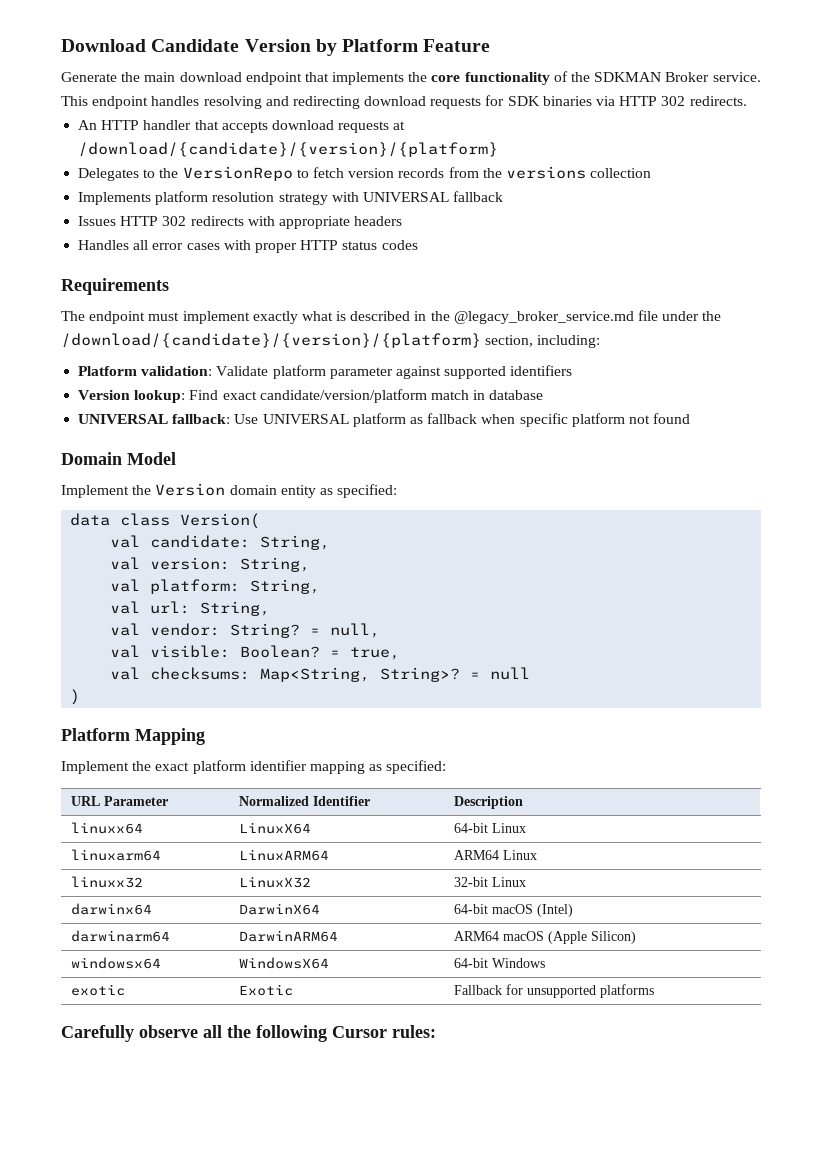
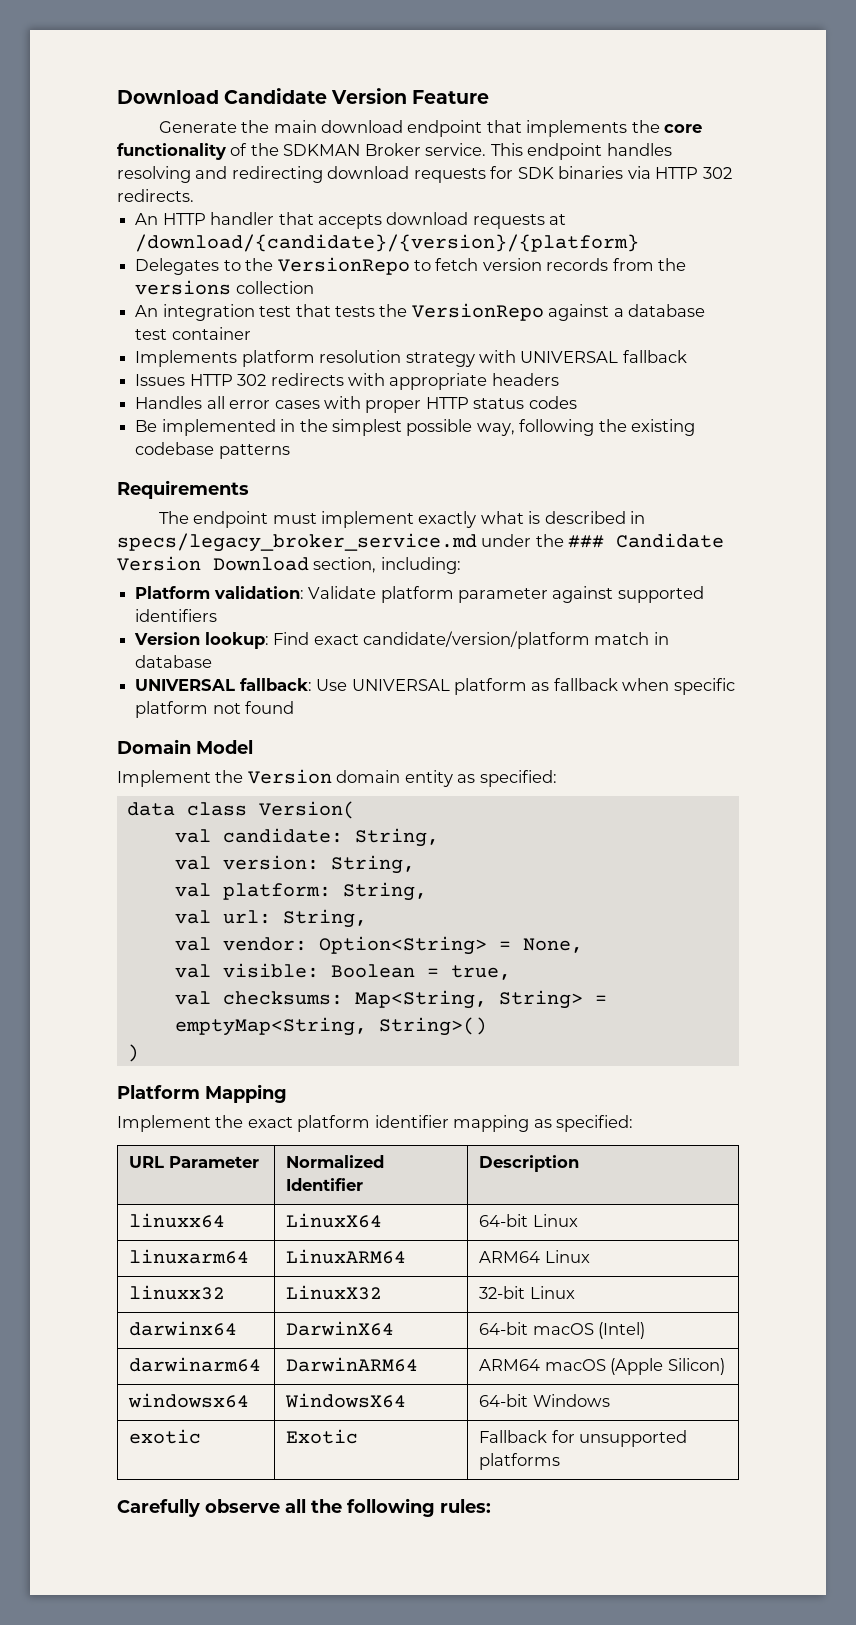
- Download Candidate Version by Platform Feature
+ Download Candidate Version Feature
+ An integration test that tests the VersionRepo against a database test container
+ Be implemented in the simplest possible way, following the existing codebase patterns
- The endpoint must implement exactly what is described in the @legacy_broker_service.md file under the /download/{candidate}/{version}/{platform} section, including:
+ The endpoint must implement exactly what is described in specs/legacy_broker_service.md under the ### Candidate Version Download section, including:
- val vendor: String? = null,
+ val vendor: Option<String> = None,
- val visible: Boolean? = true,
+ val visible: Boolean = true,
- val checksums: Map<String, String>? = null
+ val checksums: Map<String, String> = emptyMap<String, String>()
- Carefully observe all the following Cursor rules:
+ Carefully observe all the following rules:

